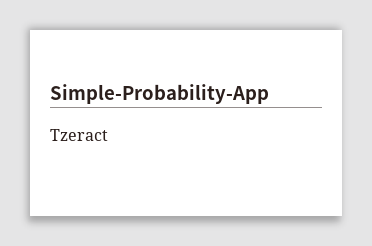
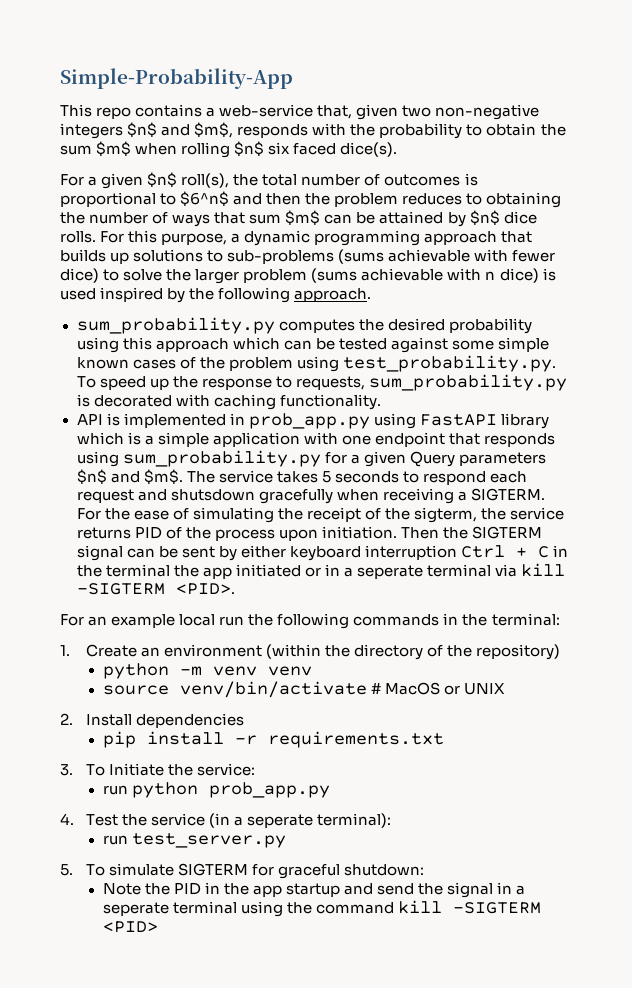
- Tzeract
+ This repo contains a web-service that, given two non-negative integers $n$ and $m$, responds with the probability to obtain the sum $m$ when rolling $n$ six faced dice(s).
+ For a given $n$ roll(s), the total number of outcomes is proportional to $6^n$ and then the problem reduces to obtaining the number of ways that sum $m$ can be attained by $n$ dice rolls. For this purpose, a dynamic programming approach that builds up solutions to sub-problems (sums achievable with fewer dice) to solve the larger problem (sums achievable with n dice) is used inspired by the following approach.
+ sum_probability.py computes the desired probability using this approach which can be tested against some simple known cases of the problem using test_probability.py. To speed up the response to requests, sum_probability.py is decorated with caching functionality.
+ API is implemented in prob_app.py using FastAPI library which is a simple application with one endpoint that responds using sum_probability.py for a given Query parameters $n$ and $m$. The service takes 5 seconds to respond each request and shutsdown gracefully when receiving a SIGTERM. For the ease of simulating the receipt of the sigterm, the service returns PID of the process upon initiation. Then the SIGTERM signal can be sent by either keyboard interruption Ctrl + C in the terminal the app initiated or in a seperate terminal via kill -SIGTERM <PID>.
+ For an example local run the following commands in the terminal:
+ 1. Create an environment (within the directory of the repository)
+ python -m venv venv
+ source venv/bin/activate # MacOS or UNIX
+ 2. Install dependencies
+ pip install -r requirements.txt
+ 3. To Initiate the service:
+ run python prob_app.py
+ 4. Test the service (in a seperate terminal):
+ run test_server.py
+ 5. To simulate SIGTERM for graceful shutdown:
+ Note the PID in the app startup and send the signal in a seperate terminal using the command kill -SIGTERM <PID>

